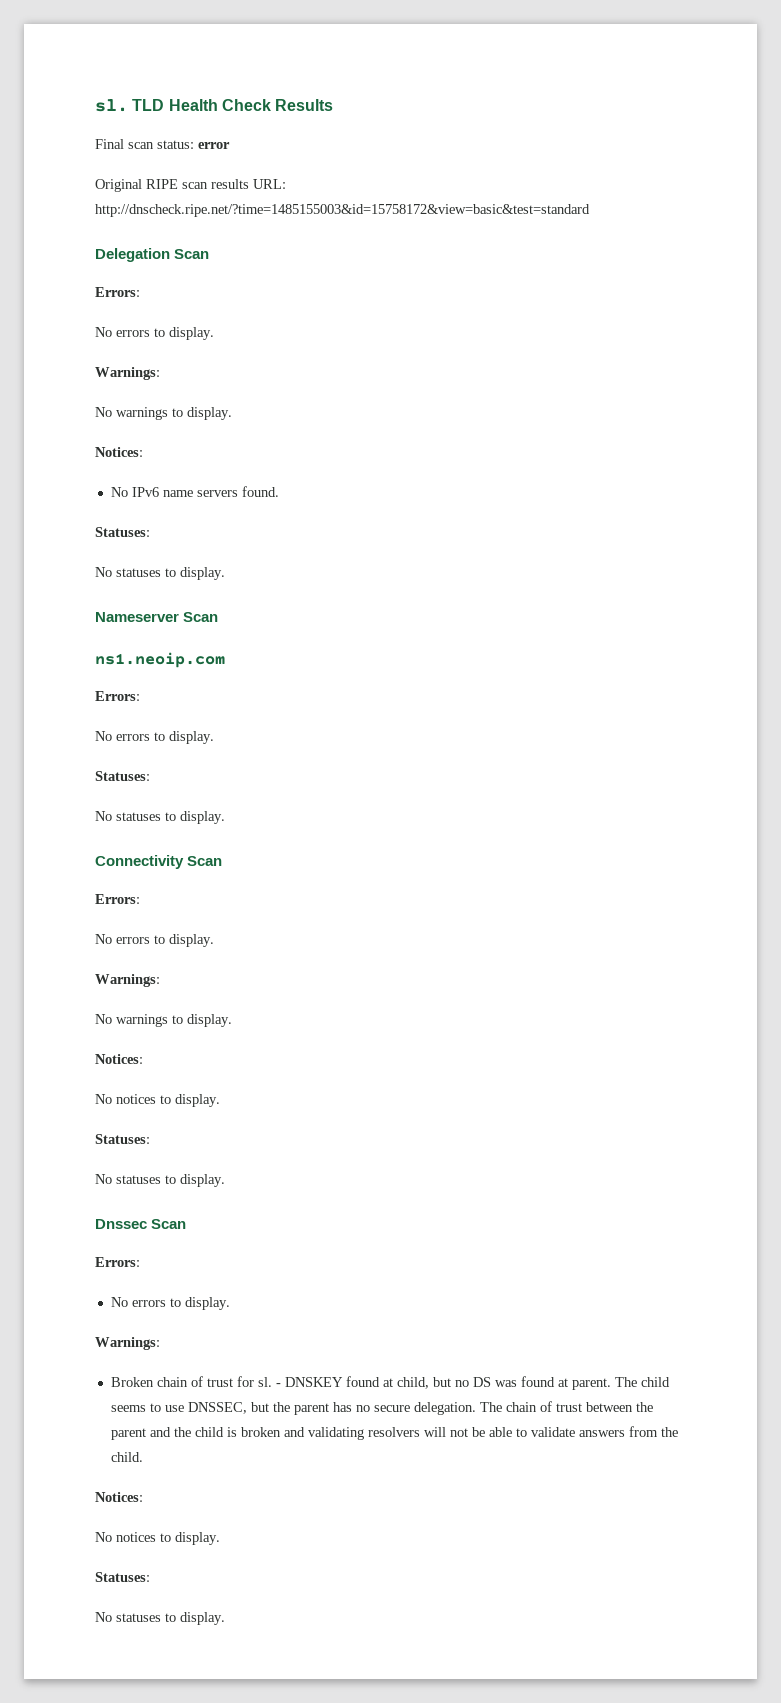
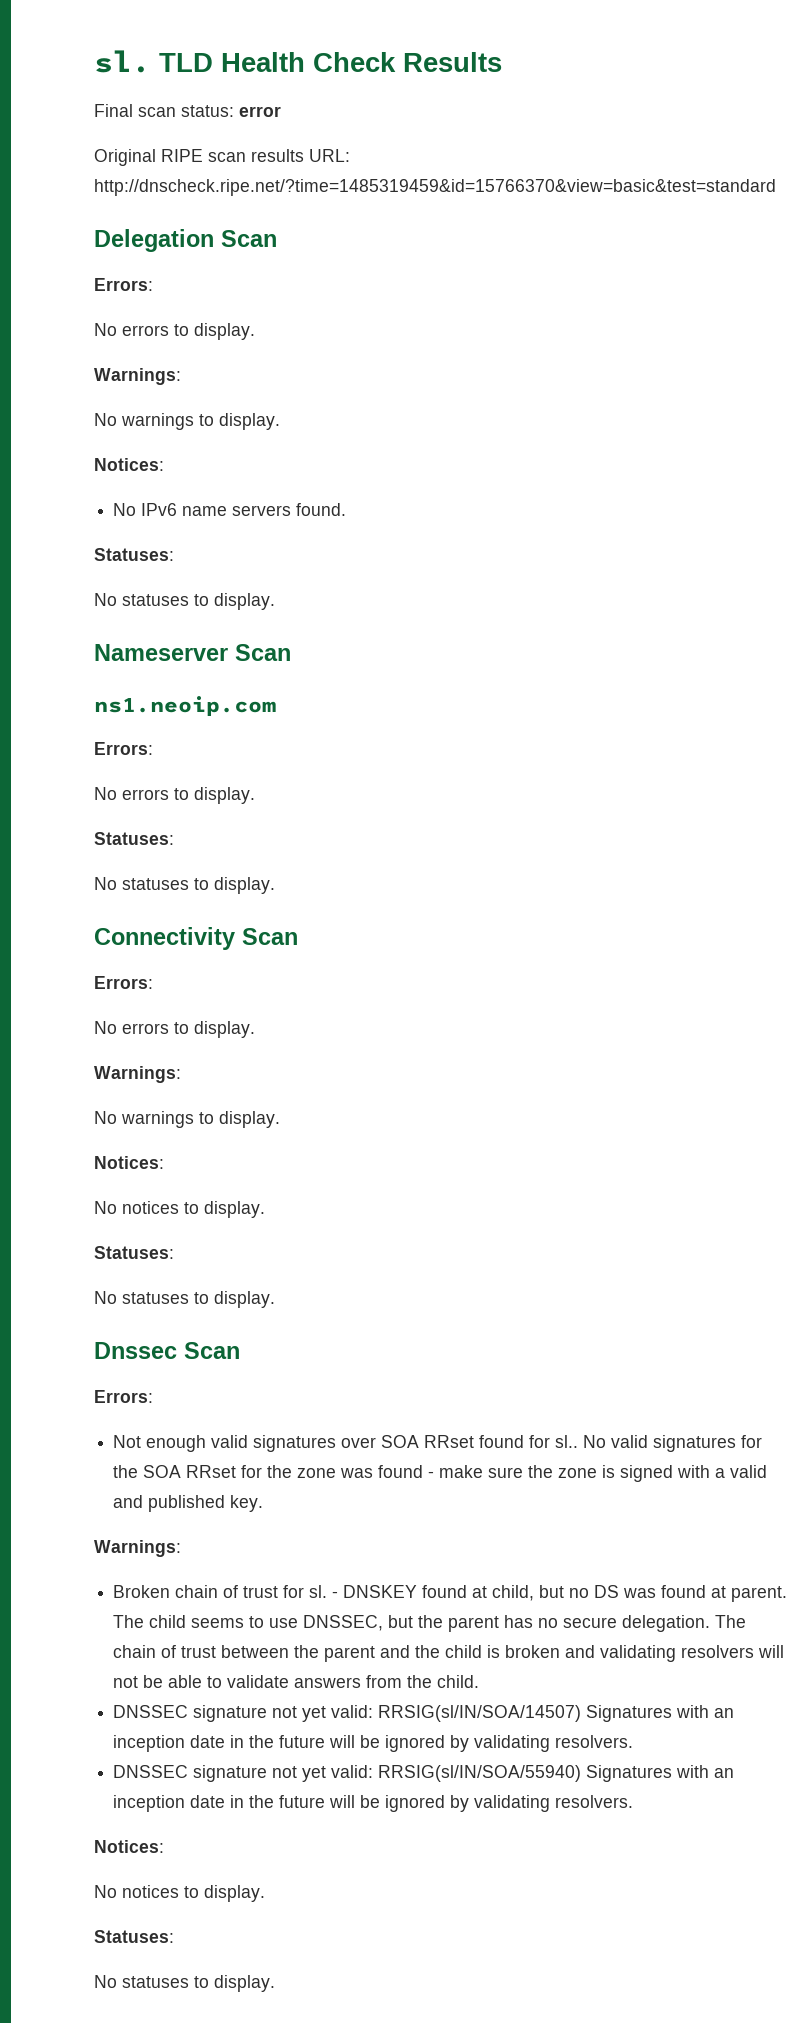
- Original RIPE scan results URL: http://dnscheck.ripe.net/?time=1485155003&id=15758172&view=basic&test=standard
+ Original RIPE scan results URL: http://dnscheck.ripe.net/?time=1485319459&id=15766370&view=basic&test=standard
  Dnssec Scan
  Errors:
- No errors to display.
+ Not enough valid signatures over SOA RRset found for sl.. No valid signatures for the SOA RRset for the zone was found - make sure the zone is signed with a valid and published key.
+ DNSSEC signature not yet valid: RRSIG(sl/IN/SOA/14507) Signatures with an inception date in the future will be ignored by validating resolvers.
+ DNSSEC signature not yet valid: RRSIG(sl/IN/SOA/55940) Signatures with an inception date in the future will be ignored by validating resolvers.

